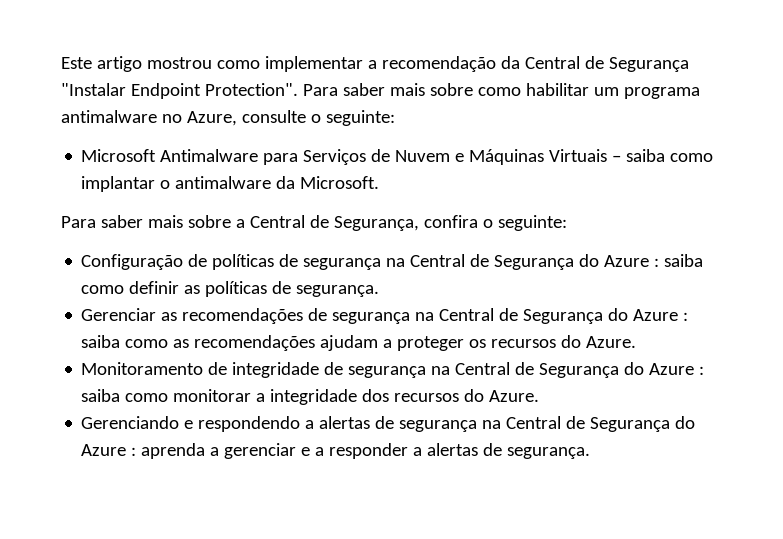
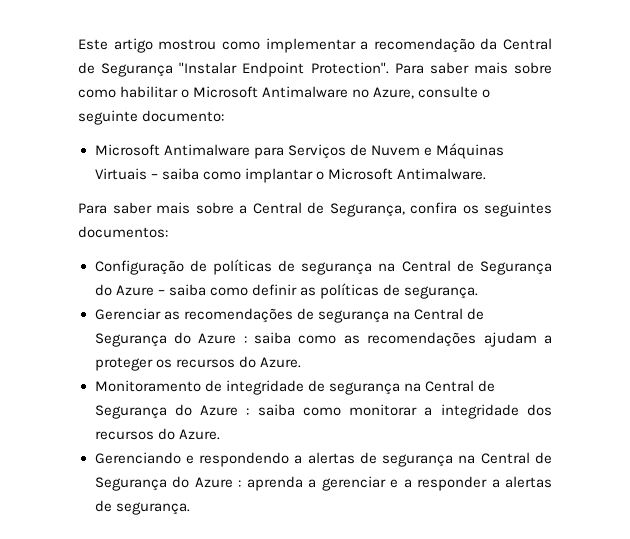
- Para saber mais sobre como habilitar um programa antimalware no Azure, consulte o seguinte:
+ Para saber mais sobre como habilitar o Microsoft Antimalware no Azure, consulte o seguinte documento:
- Microsoft Antimalware para Serviços de Nuvem e Máquinas Virtuais – saiba como implantar o antimalware da Microsoft.
+ Microsoft Antimalware para Serviços de Nuvem e Máquinas Virtuais – saiba como implantar o Microsoft Antimalware.
- Para saber mais sobre a Central de Segurança, confira o seguinte:
+ Para saber mais sobre a Central de Segurança, confira os seguintes documentos:
- Configuração de políticas de segurança na Central de Segurança do Azure : saiba como definir as políticas de segurança.
+ Configuração de políticas de segurança na Central de Segurança do Azure – saiba como definir as políticas de segurança.

